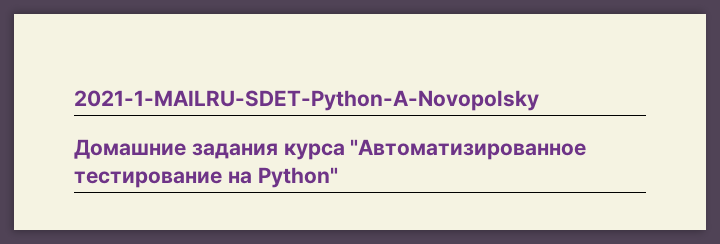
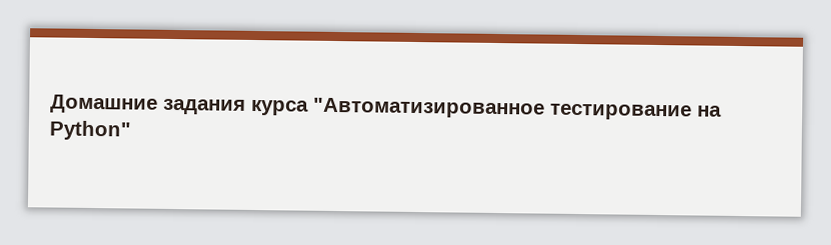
- 2021-1-MAILRU-SDET-Python-A-Novopolsky

